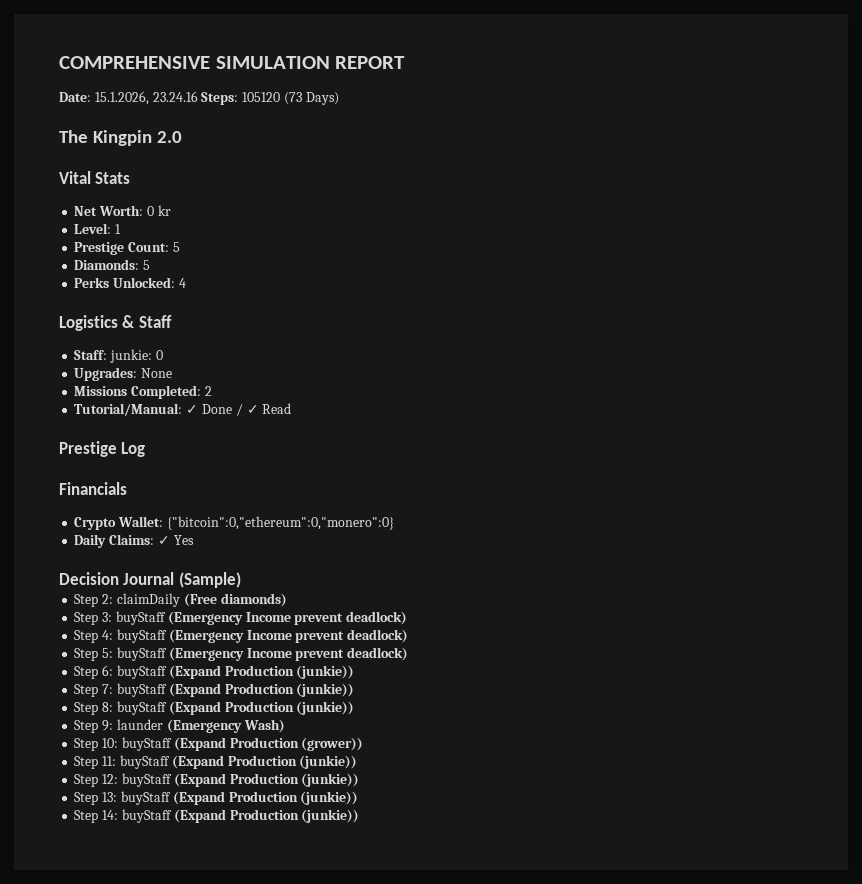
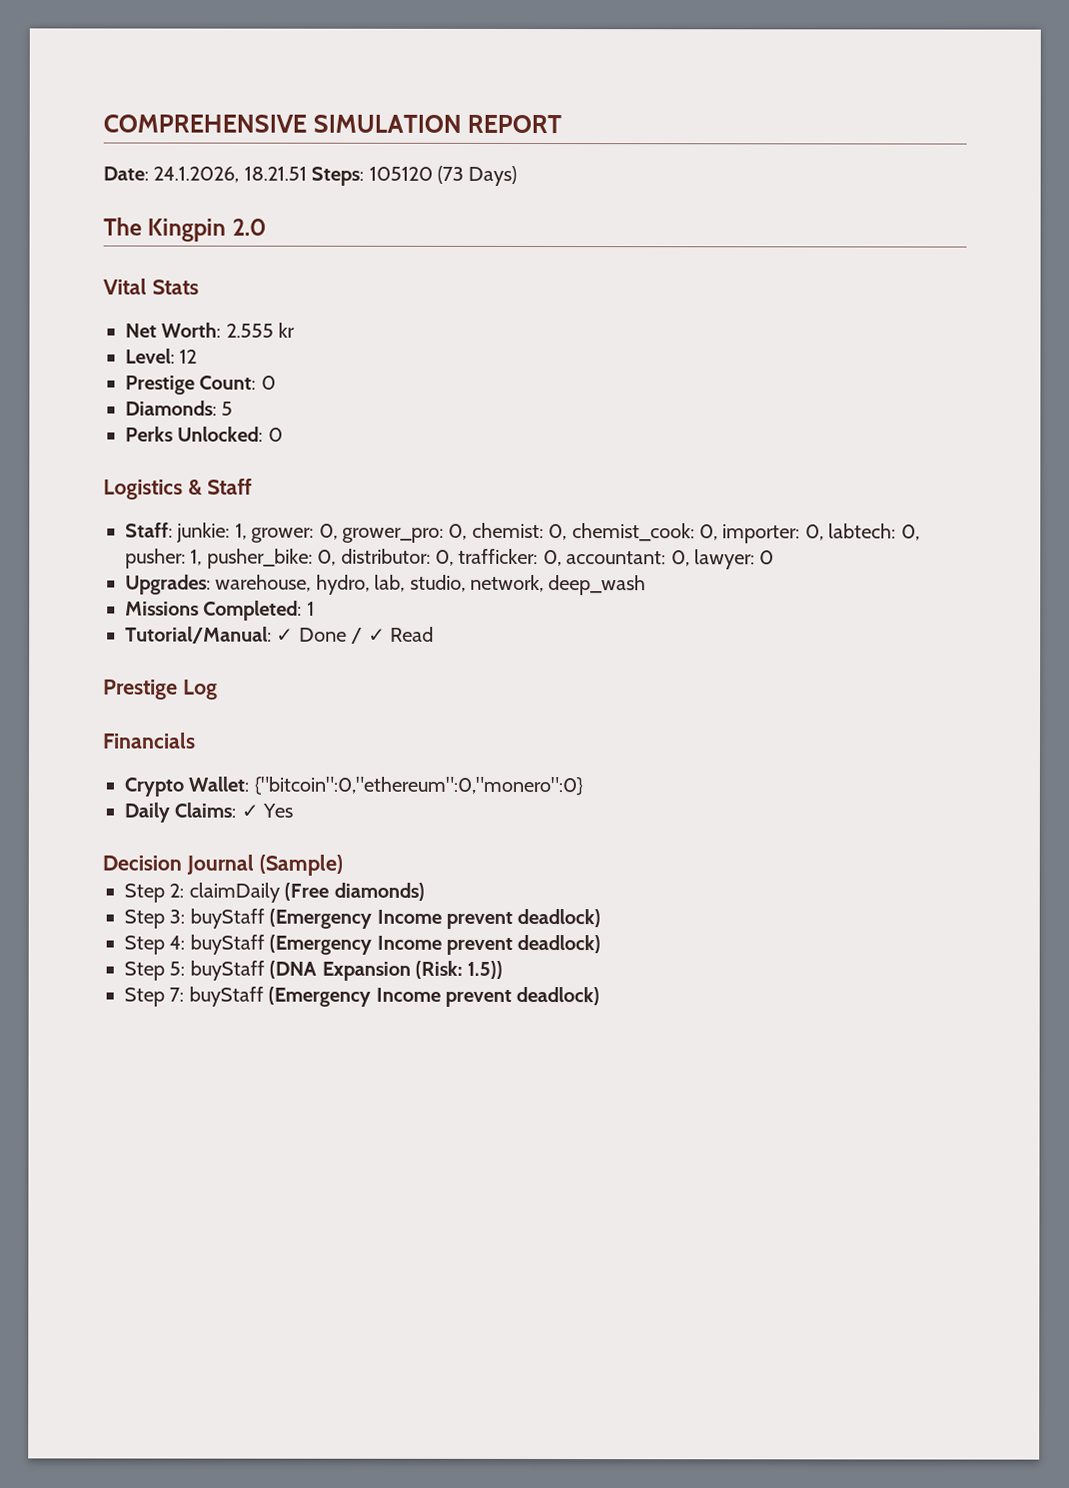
- Date: 15.1.2026, 23.24.16 Steps: 105120 (73 Days)
+ Date: 24.1.2026, 18.21.51 Steps: 105120 (73 Days)
- Net Worth: 0 kr
+ Net Worth: 2.555 kr
- Level: 1
+ Level: 12
- Prestige Count: 5
+ Prestige Count: 0
- Perks Unlocked: 4
+ Perks Unlocked: 0
- Staff: junkie: 0
- Upgrades: None
+ Staff: junkie: 1, grower: 0, grower_pro: 0, chemist: 0, chemist_cook: 0, importer: 0, labtech: 0, pusher: 1, pusher_bike: 0, distributor: 0, trafficker: 0, accountant: 0, lawyer: 0
+ Upgrades: warehouse, hydro, lab, studio, network, deep_wash
- Missions Completed: 2
+ Missions Completed: 1
- Step 5: buyStaff (Emergency Income prevent deadlock)
- Step 6: buyStaff (Expand Production (junkie))
- Step 7: buyStaff (Expand Production (junkie))
- Step 8: buyStaff (Expand Production (junkie))
- Step 9: launder (Emergency Wash)
- Step 10: buyStaff (Expand Production (grower))
- Step 11: buyStaff (Expand Production (junkie))
- Step 12: buyStaff (Expand Production (junkie))
- Step 13: buyStaff (Expand Production (junkie))
- Step 14: buyStaff (Expand Production (junkie))
+ Step 5: buyStaff (DNA Expansion (Risk: 1.5))
+ Step 7: buyStaff (Emergency Income prevent deadlock)

